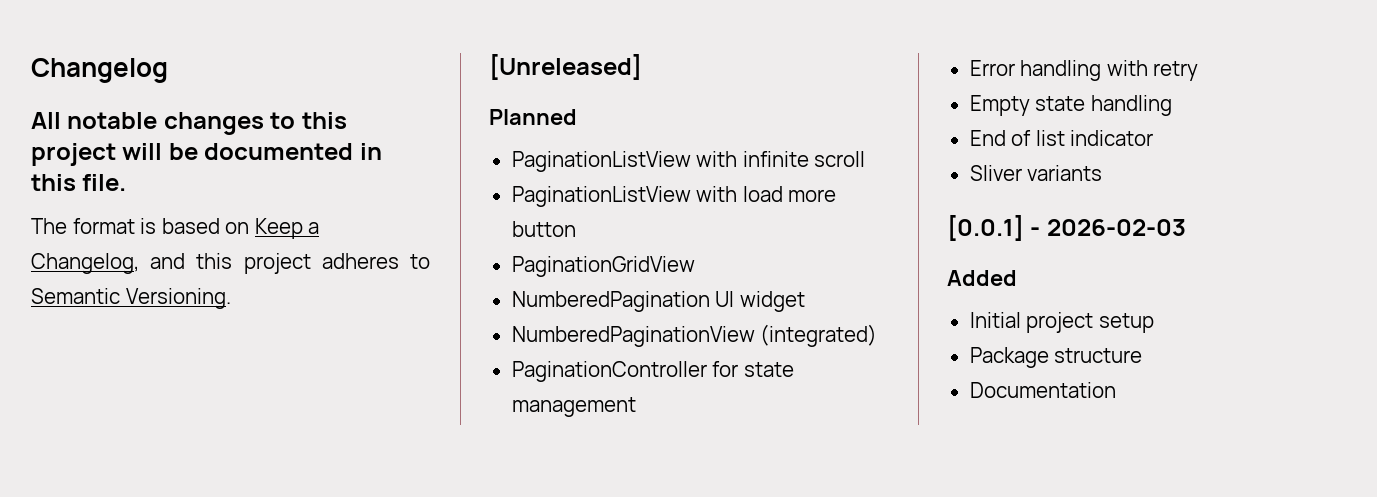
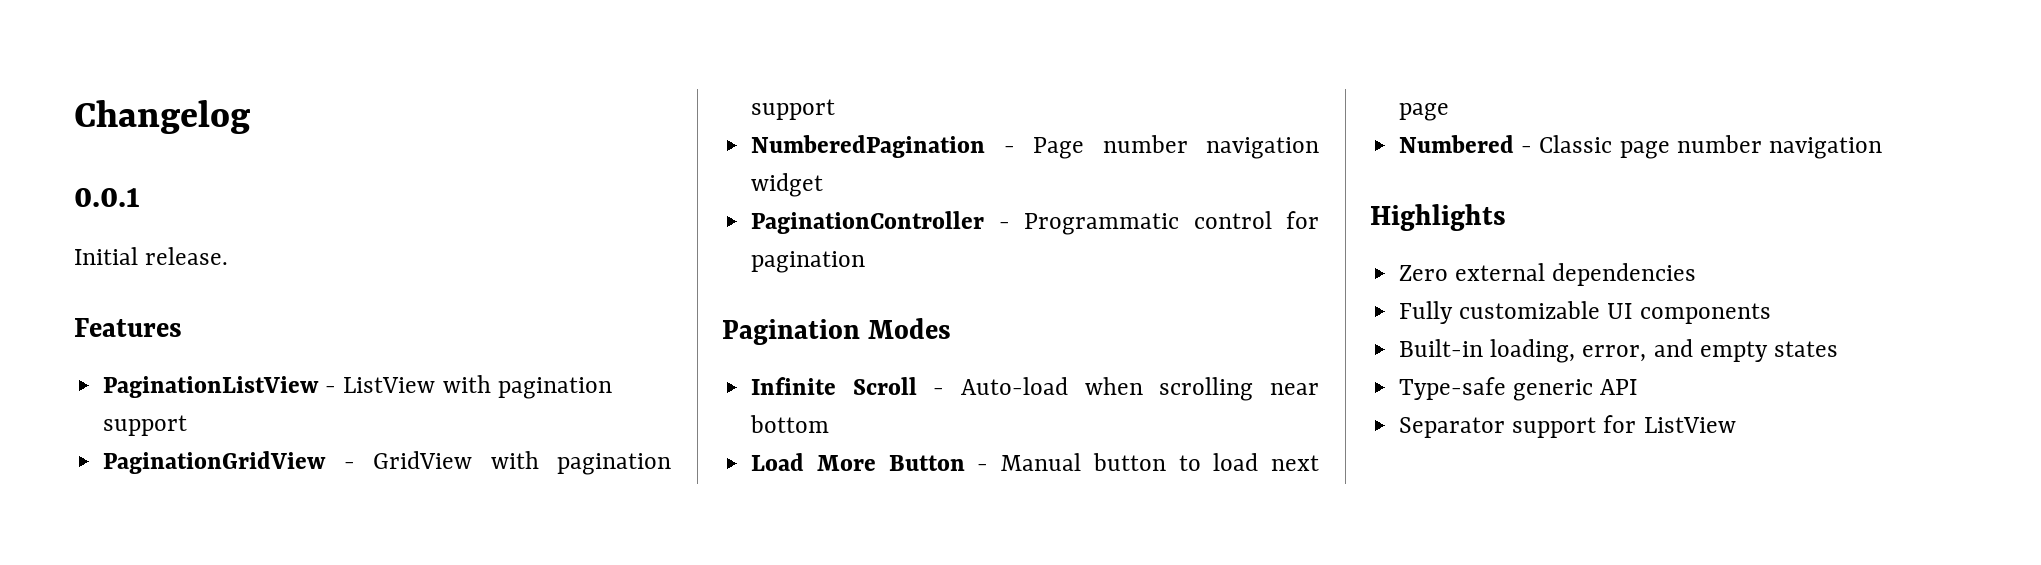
- All notable changes to this project will be documented in this file.
- The format is based on Keep a Changelog, and this project adheres to Semantic Versioning.
- [Unreleased]
- Planned
- PaginationListView with infinite scroll
- PaginationListView with load more button
- PaginationGridView
- NumberedPagination UI widget
- NumberedPaginationView (integrated)
- PaginationController for state management
- Error handling with retry
- Empty state handling
- End of list indicator
- Sliver variants
- [0.0.1] - 2026-02-03
- Added
- Initial project setup
- Package structure
- Documentation
+ 0.0.1
+ Initial release.
+ Features
+ PaginationListView - ListView with pagination support
+ PaginationGridView - GridView with pagination support
+ NumberedPagination - Page number navigation widget
+ PaginationController - Programmatic control for pagination
+ Pagination Modes
+ Infinite Scroll - Auto-load when scrolling near bottom
+ Load More Button - Manual button to load next page
+ Numbered - Classic page number navigation
+ Highlights
+ Zero external dependencies
+ Fully customizable UI components
+ Built-in loading, error, and empty states
+ Type-safe generic API
+ Separator support for ListView

